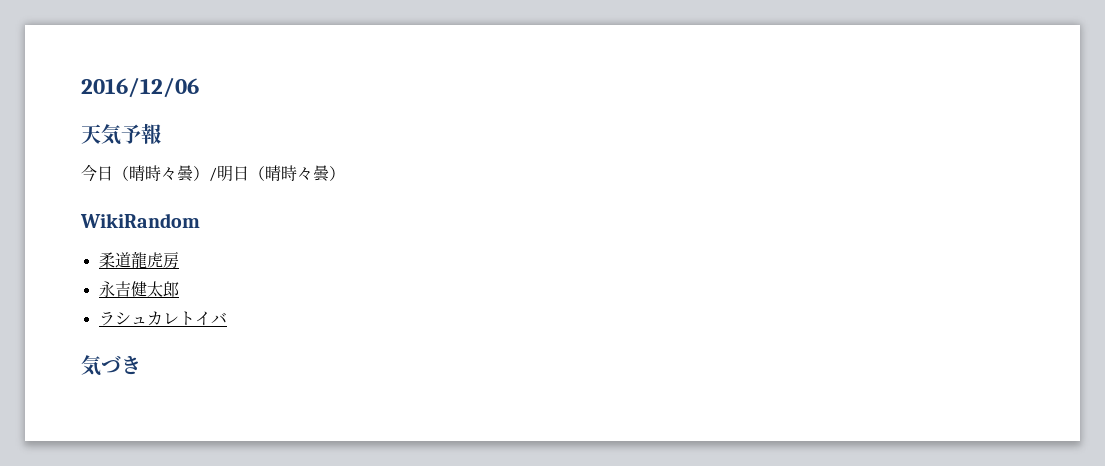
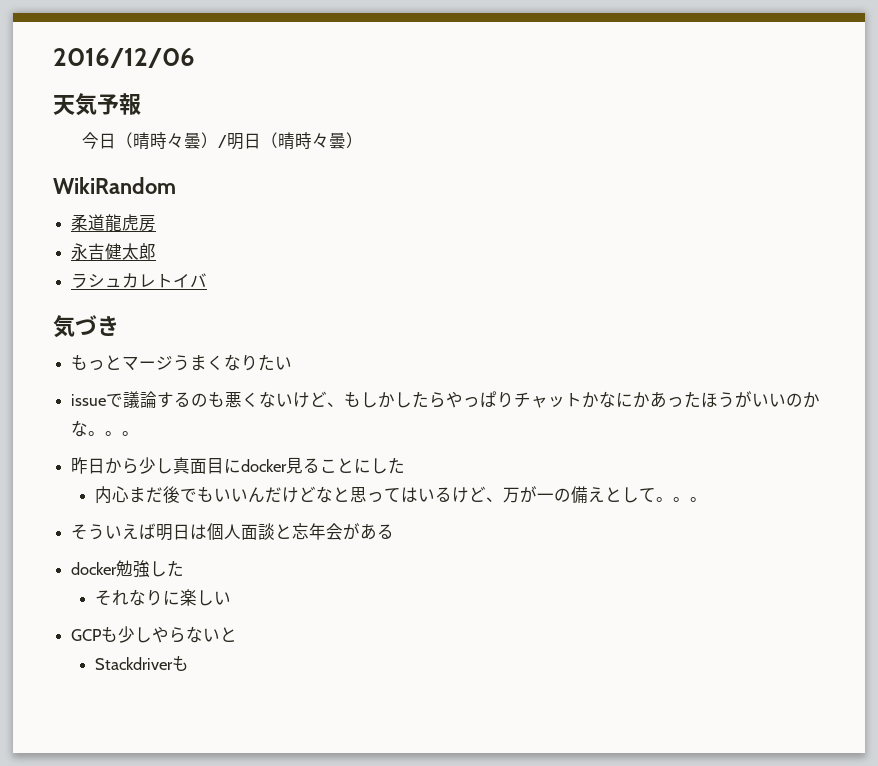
+ もっとマージうまくなりたい
+ issueで議論するのも悪くないけど、もしかしたらやっぱりチャットかなにかあったほうがいいのかな。。。
+ 昨日から少し真面目にdocker見ることにした
+ 内心まだ後でもいいんだけどなと思ってはいるけど、万が一の備えとして。。。
+ そういえば明日は個人面談と忘年会がある
+ docker勉強した
+ それなりに楽しい
+ GCPも少しやらないと
+ Stackdriverも

